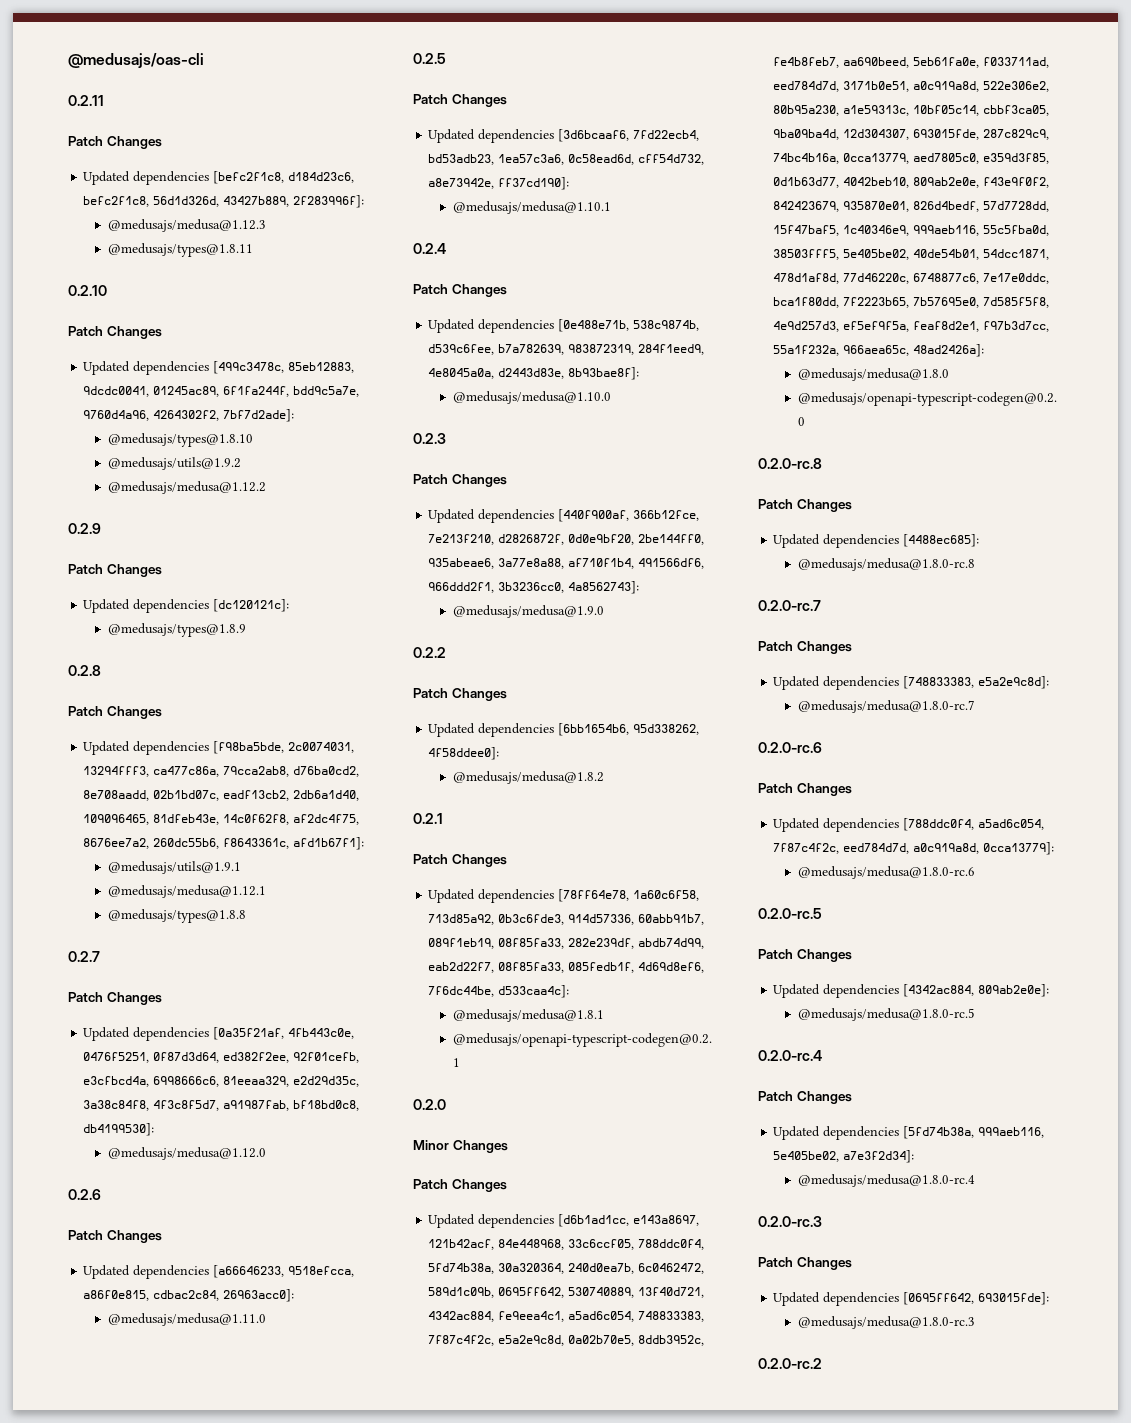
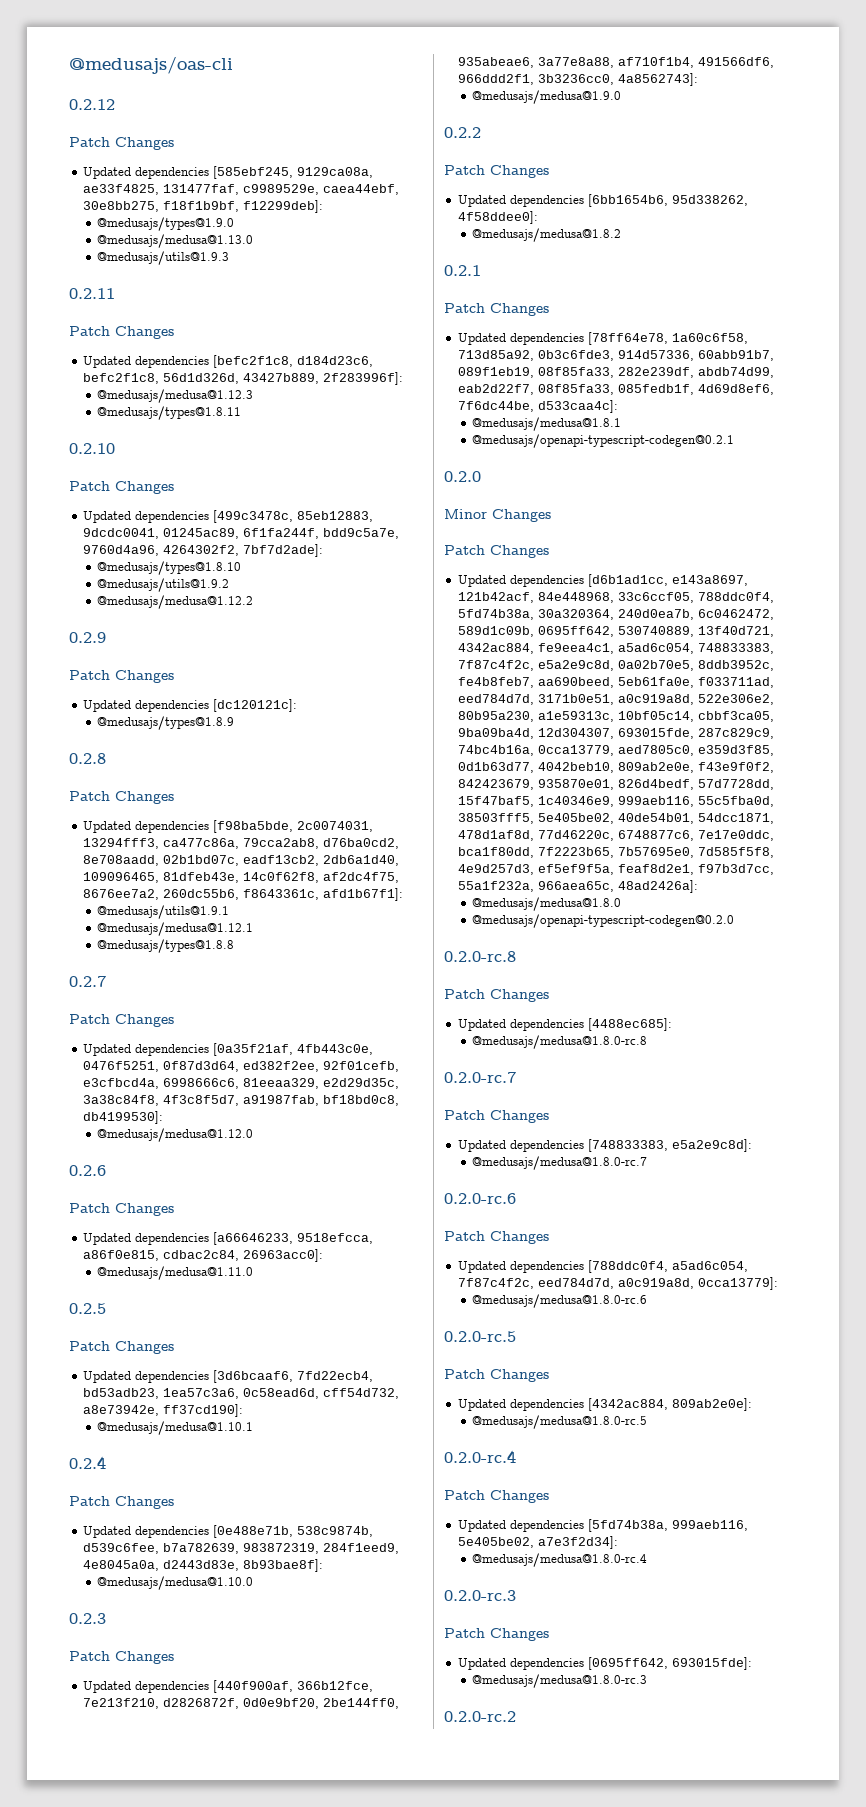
+ 0.2.12
+ Patch Changes
+ Updated dependencies [585ebf245, 9129ca08a, ae33f4825, 131477faf, c9989529e, caea44ebf, 30e8bb275, f18f1b9bf, f12299deb]:
+ @medusajs/types@1.9.0
+ @medusajs/medusa@1.13.0
+ @medusajs/utils@1.9.3

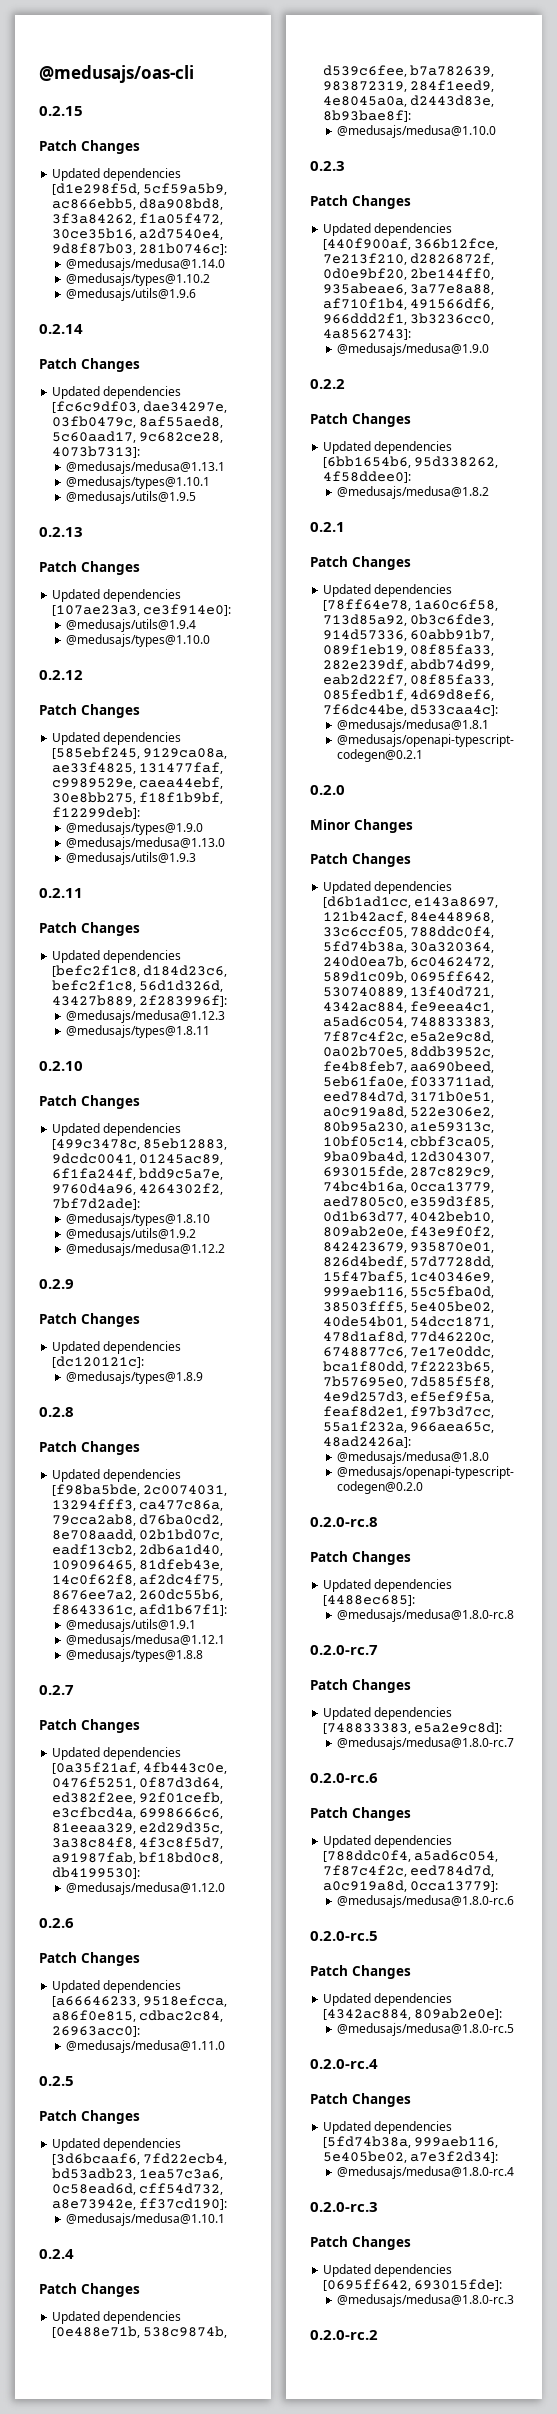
+ 0.2.15
+ Patch Changes
+ Updated dependencies [d1e298f5d, 5cf59a5b9, ac866ebb5, d8a908bd8, 3f3a84262, f1a05f472, 30ce35b16, a2d7540e4, 9d8f87b03, 281b0746c]:
+ @medusajs/medusa@1.14.0
+ @medusajs/types@1.10.2
+ @medusajs/utils@1.9.6
+ 0.2.14
+ Patch Changes
+ Updated dependencies [fc6c9df03, dae34297e, 03fb0479c, 8af55aed8, 5c60aad17, 9c682ce28, 4073b7313]:
+ @medusajs/medusa@1.13.1
+ @medusajs/types@1.10.1
+ @medusajs/utils@1.9.5
+ 0.2.13
+ Patch Changes
+ Updated dependencies [107ae23a3, ce3f914e0]:
+ @medusajs/utils@1.9.4
+ @medusajs/types@1.10.0

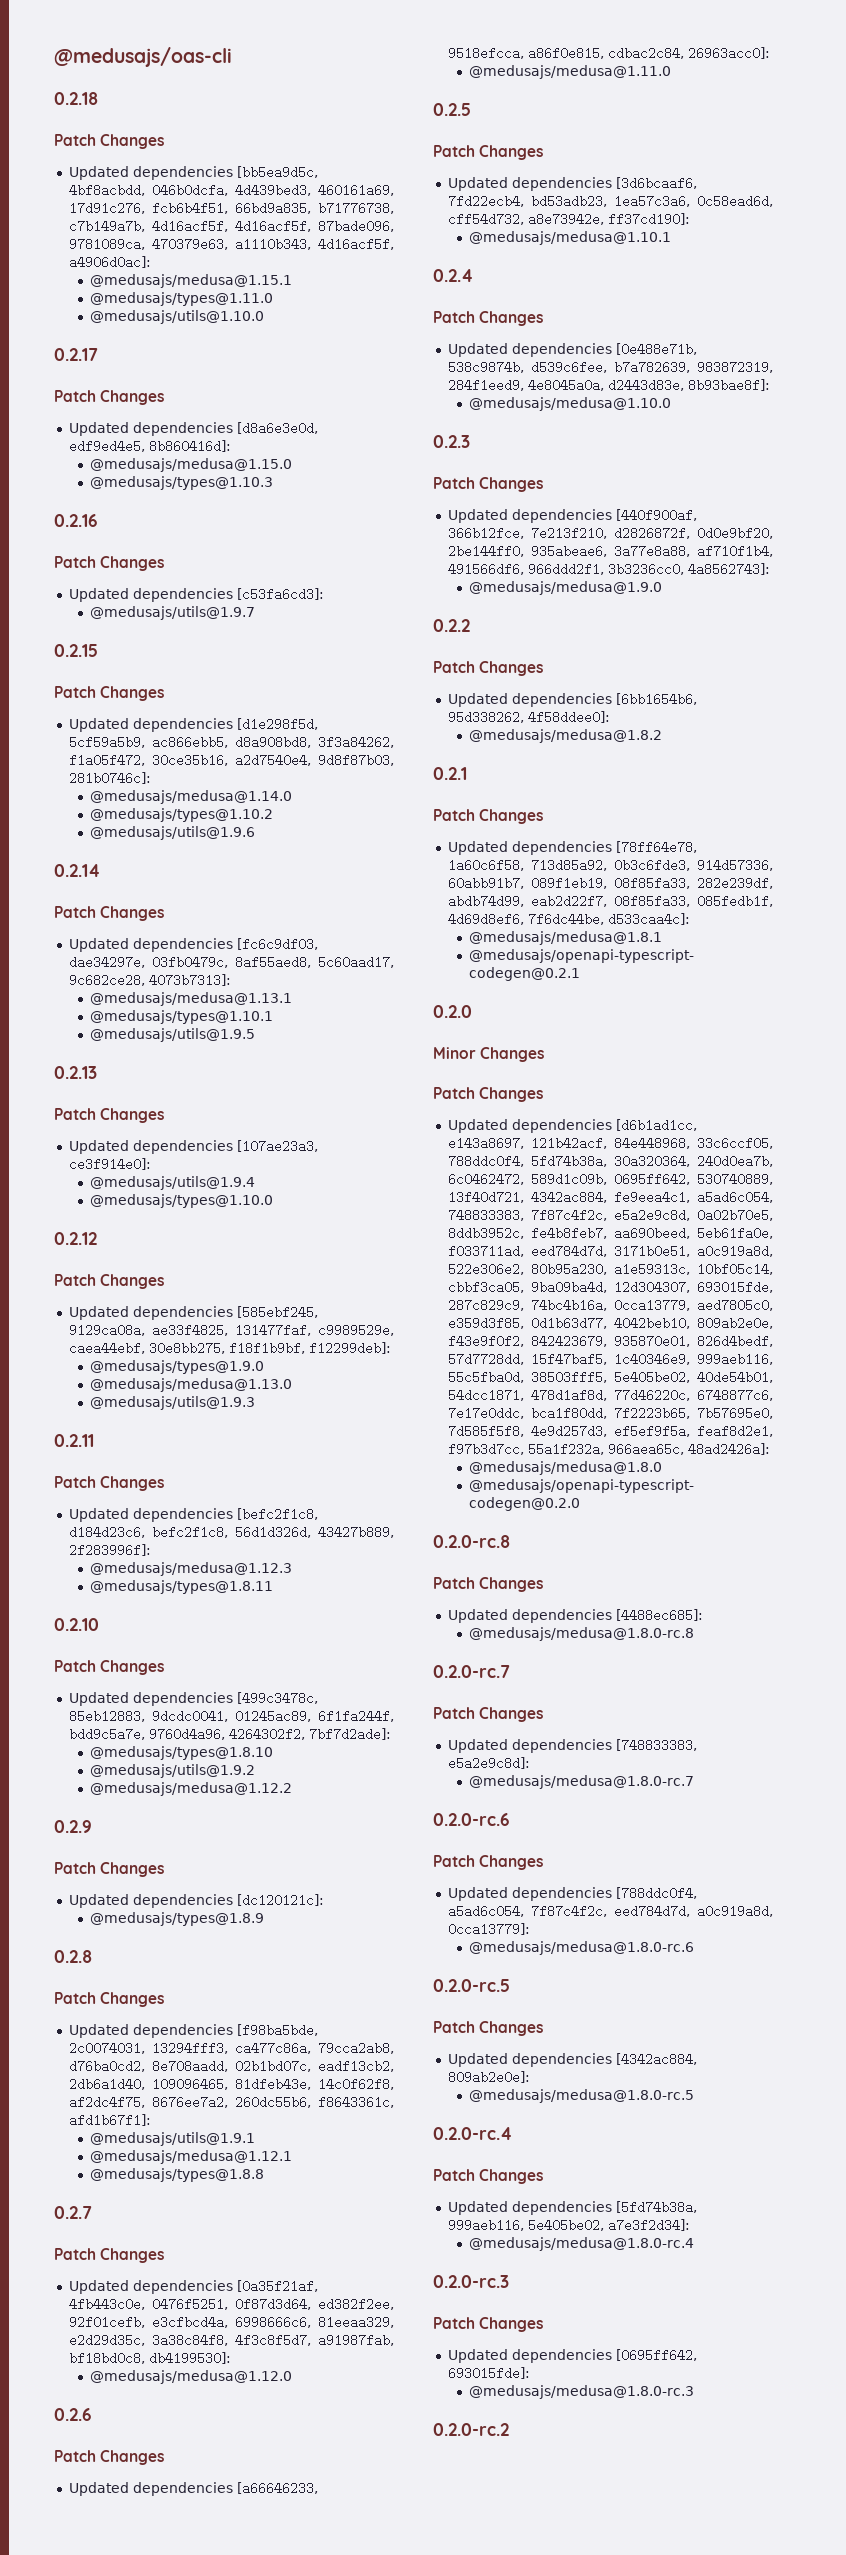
+ 0.2.18
+ Patch Changes
+ Updated dependencies [bb5ea9d5c, 4bf8acbdd, 046b0dcfa, 4d439bed3, 460161a69, 17d91c276, fcb6b4f51, 66bd9a835, b71776738, c7b149a7b, 4d16acf5f, 4d16acf5f, 87bade096, 9781089ca, 470379e63, a1110b343, 4d16acf5f, a4906d0ac]:
+ @medusajs/medusa@1.15.1
+ @medusajs/types@1.11.0
+ @medusajs/utils@1.10.0
+ 0.2.17
+ Patch Changes
+ Updated dependencies [d8a6e3e0d, edf9ed4e5, 8b860416d]:
+ @medusajs/medusa@1.15.0
+ @medusajs/types@1.10.3
+ 0.2.16
+ Patch Changes
+ Updated dependencies [c53fa6cd3]:
+ @medusajs/utils@1.9.7

